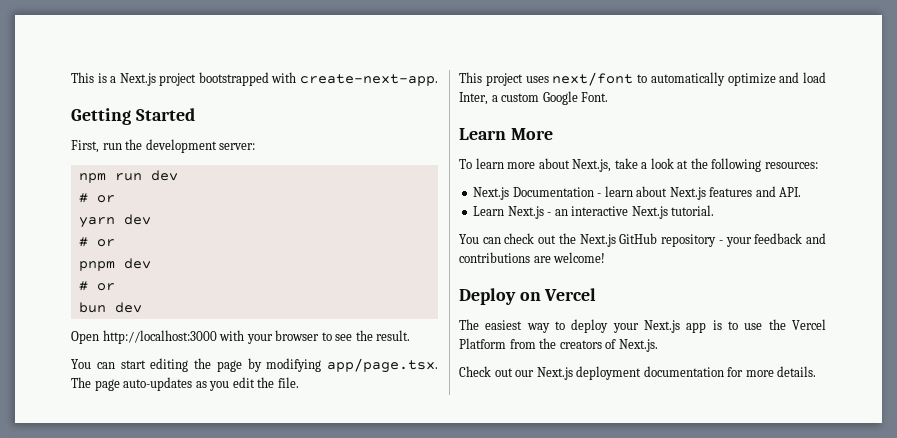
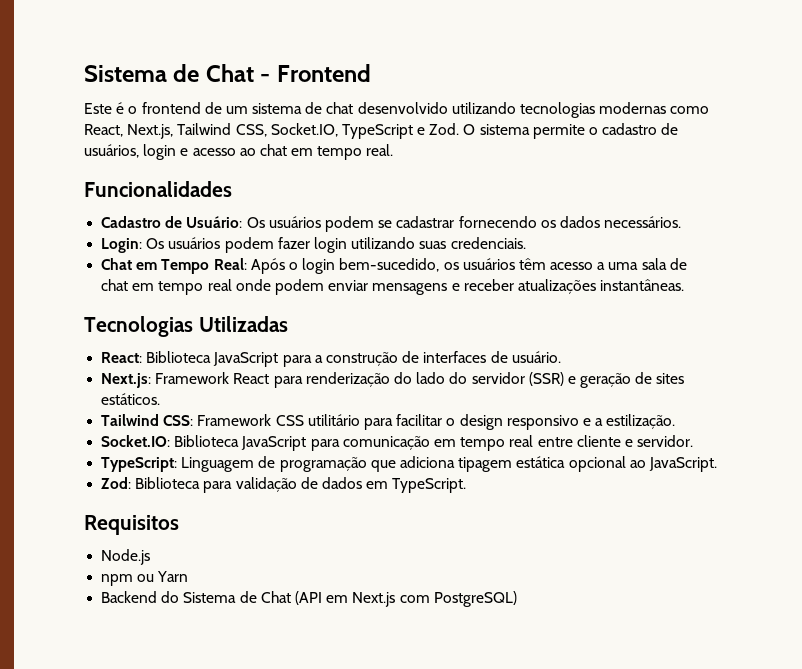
- This is a Next.js project bootstrapped with create-next-app.
- Getting Started
- First, run the development server:
- npm run dev
- # or
- yarn dev
- # or
- pnpm dev
- # or
- bun dev
- Open http://localhost:3000 with your browser to see the result.
- You can start editing the page by modifying app/page.tsx. The page auto-updates as you edit the file.
- This project uses next/font to automatically optimize and load Inter, a custom Google Font.
- Learn More
- To learn more about Next.js, take a look at the following resources:
- Next.js Documentation - learn about Next.js features and API.
- Learn Next.js - an interactive Next.js tutorial.
- You can check out the Next.js GitHub repository - your feedback and contributions are welcome!
- Deploy on Vercel
- The easiest way to deploy your Next.js app is to use the Vercel Platform from the creators of Next.js.
- Check out our Next.js deployment documentation for more details.
+ Sistema de Chat - Frontend
+ Este é o frontend de um sistema de chat desenvolvido utilizando tecnologias modernas como React, Next.js, Tailwind CSS, Socket.IO, TypeScript e Zod. O sistema permite o cadastro de usuários, login e acesso ao chat em tempo real.
+ Funcionalidades
+ Cadastro de Usuário: Os usuários podem se cadastrar fornecendo os dados necessários.
+ Login: Os usuários podem fazer login utilizando suas credenciais.
+ Chat em Tempo Real: Após o login bem-sucedido, os usuários têm acesso a uma sala de chat em tempo real onde podem enviar mensagens e receber atualizações instantâneas.
+ Tecnologias Utilizadas
+ React: Biblioteca JavaScript para a construção de interfaces de usuário.
+ Next.js: Framework React para renderização do lado do servidor (SSR) e geração de sites estáticos.
+ Tailwind CSS: Framework CSS utilitário para facilitar o design responsivo e a estilização.
+ Socket.IO: Biblioteca JavaScript para comunicação em tempo real entre cliente e servidor.
+ TypeScript: Linguagem de programação que adiciona tipagem estática opcional ao JavaScript.
+ Zod: Biblioteca para validação de dados em TypeScript.
+ Requisitos
+ Node.js
+ npm ou Yarn
+ Backend do Sistema de Chat (API em Next.js com PostgreSQL)

